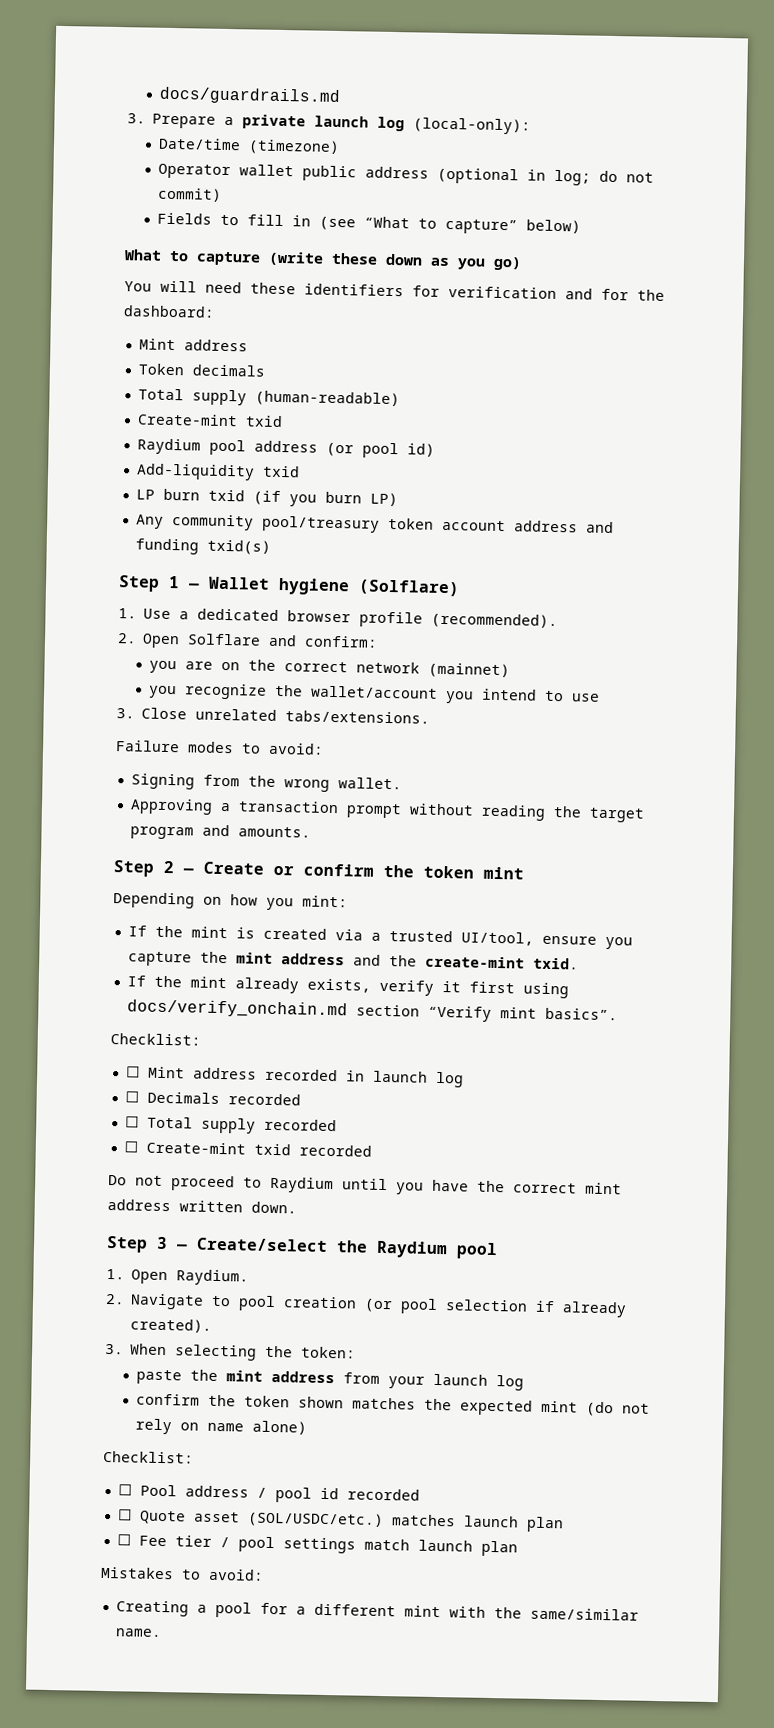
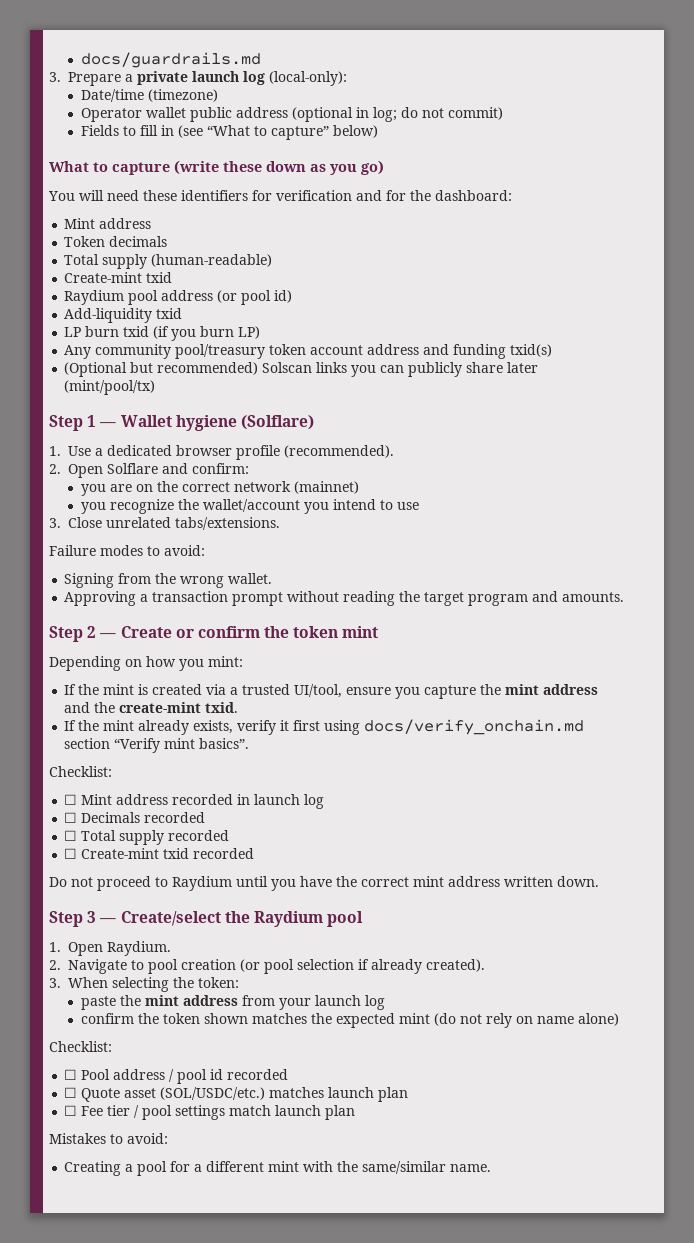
+ (Optional but recommended) Solscan links you can publicly share later (mint/pool/tx)

